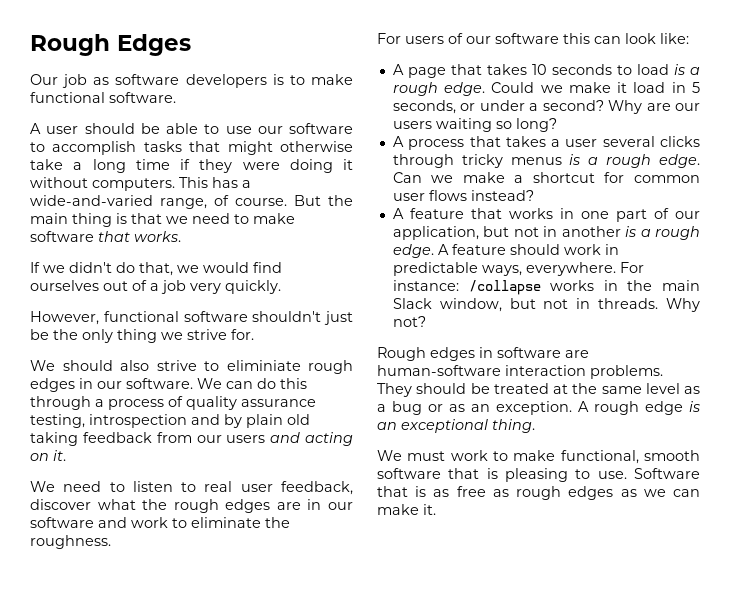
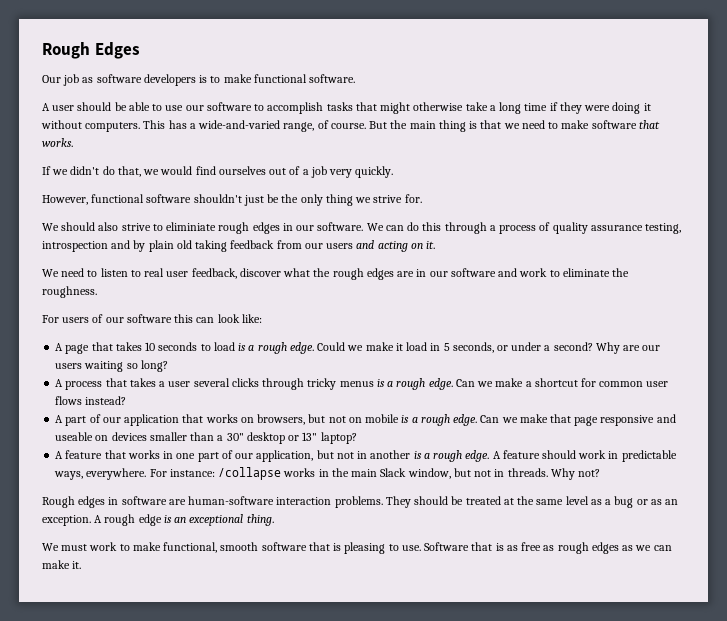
+ A part of our application that works on browsers, but not on mobile is a rough edge. Can we make that page responsive and useable on devices smaller than a 30" desktop or 13" laptop?

